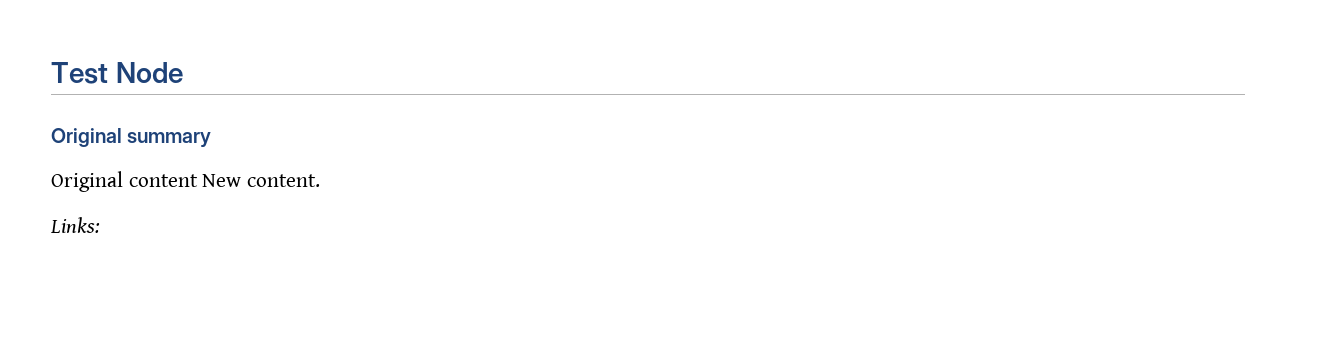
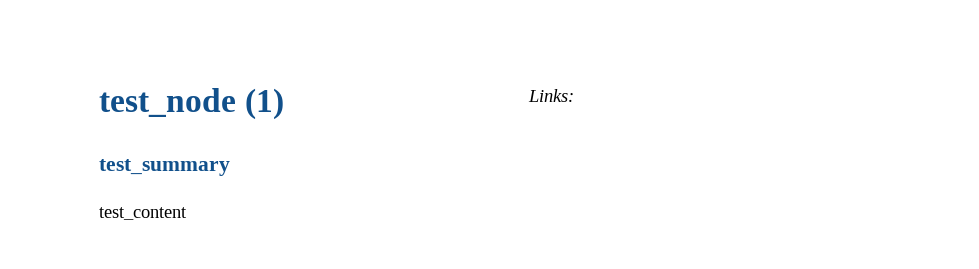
- Test Node
- Original summary
- Original content New content.
+ test_node (1)
+ test_summary
+ test_content

